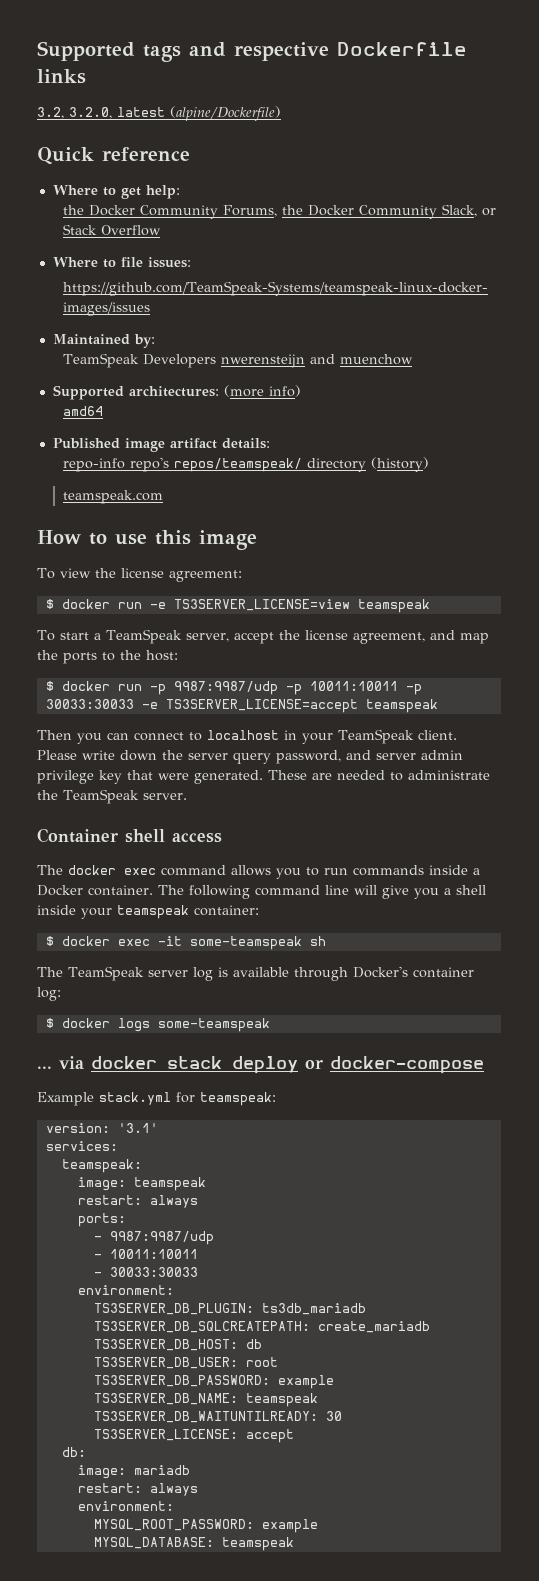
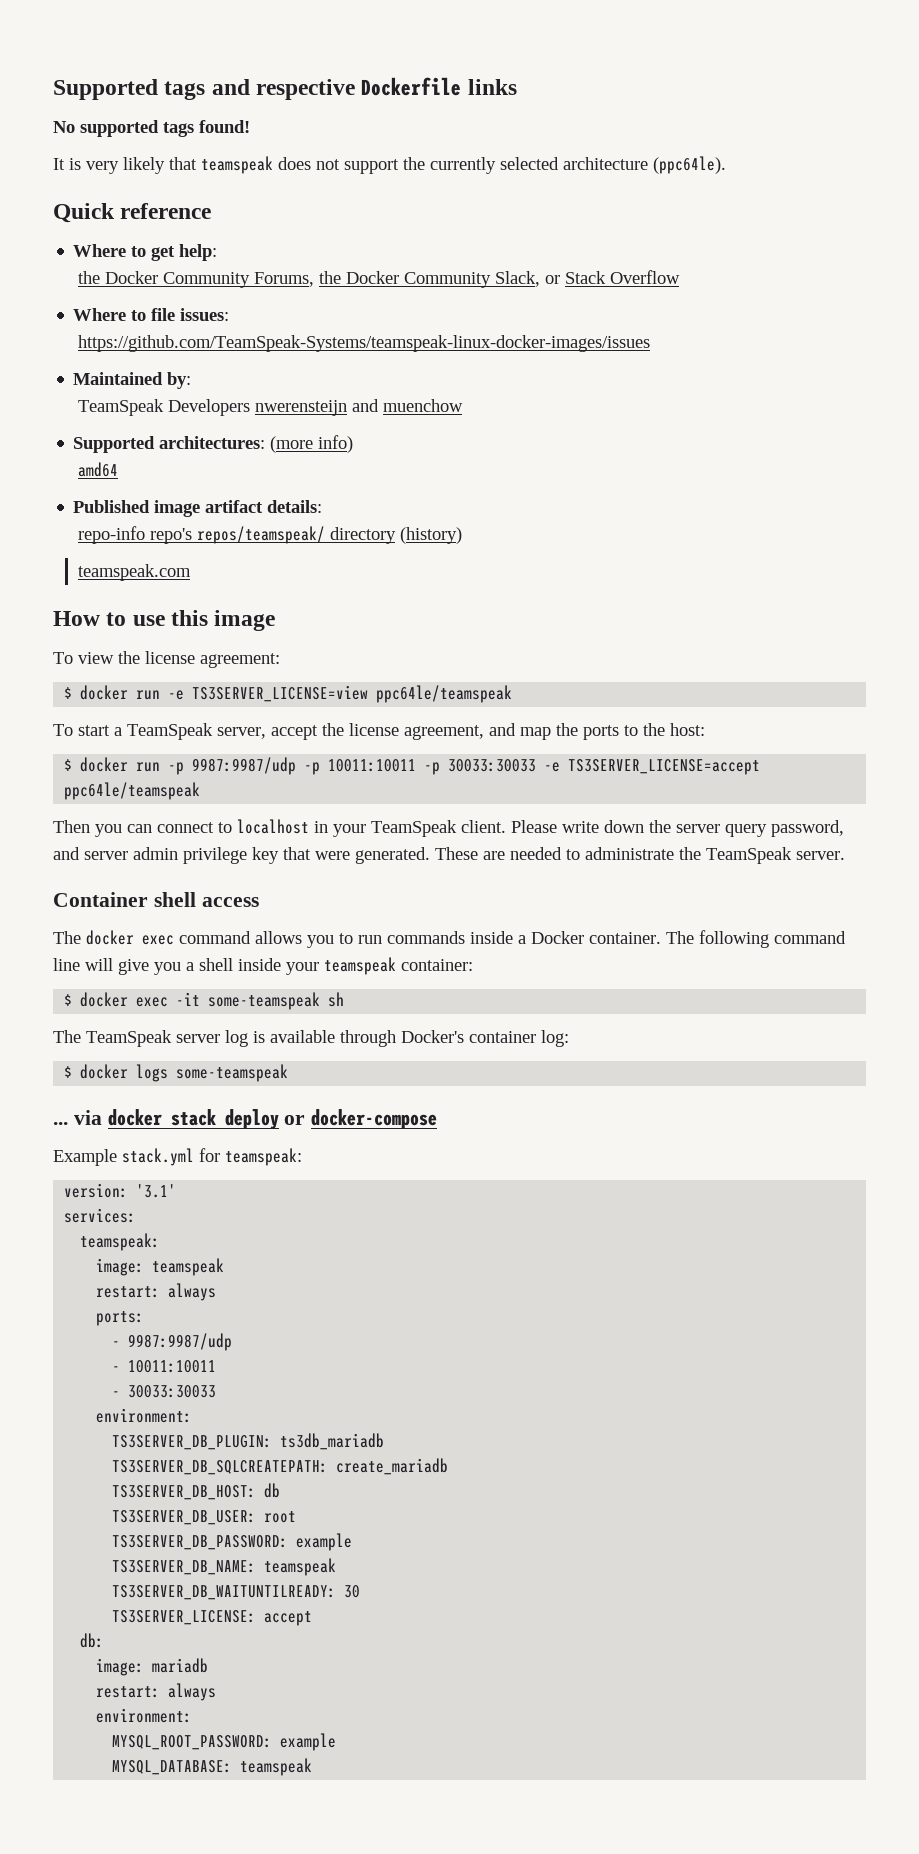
- 3.2, 3.2.0, latest (alpine/Dockerfile)
+ No supported tags found!
+ It is very likely that teamspeak does not support the currently selected architecture (ppc64le).
- $ docker run -e TS3SERVER_LICENSE=view teamspeak
+ $ docker run -e TS3SERVER_LICENSE=view ppc64le/teamspeak
- $ docker run -p 9987:9987/udp -p 10011:10011 -p 30033:30033 -e TS3SERVER_LICENSE=accept teamspeak
+ $ docker run -p 9987:9987/udp -p 10011:10011 -p 30033:30033 -e TS3SERVER_LICENSE=accept ppc64le/teamspeak

